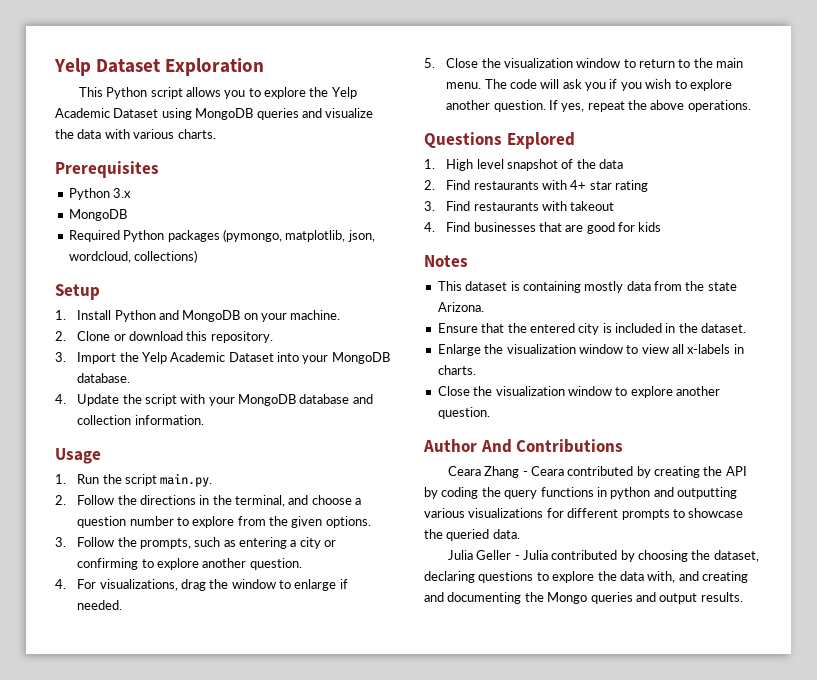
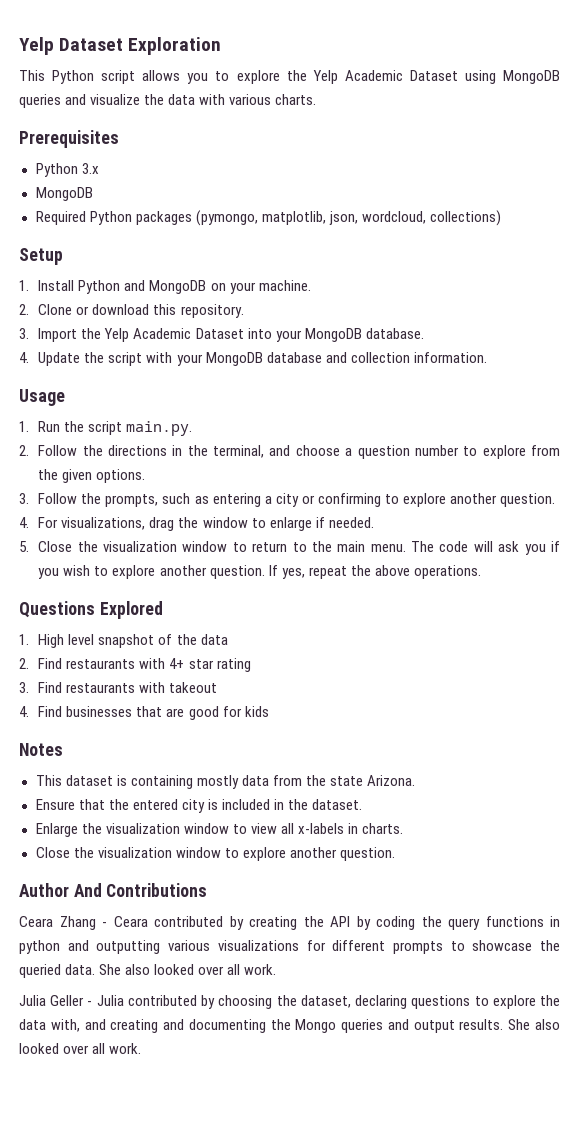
- Ceara Zhang - Ceara contributed by creating the API by coding the query functions in python and outputting various visualizations for different prompts to showcase the queried data.
+ Ceara Zhang - Ceara contributed by creating the API by coding the query functions in python and outputting various visualizations for different prompts to showcase the queried data. She also looked over all work.
- Julia Geller - Julia contributed by choosing the dataset, declaring questions to explore the data with, and creating and documenting the Mongo queries and output results.
+ Julia Geller - Julia contributed by choosing the dataset, declaring questions to explore the data with, and creating and documenting the Mongo queries and output results. She also looked over all work.

